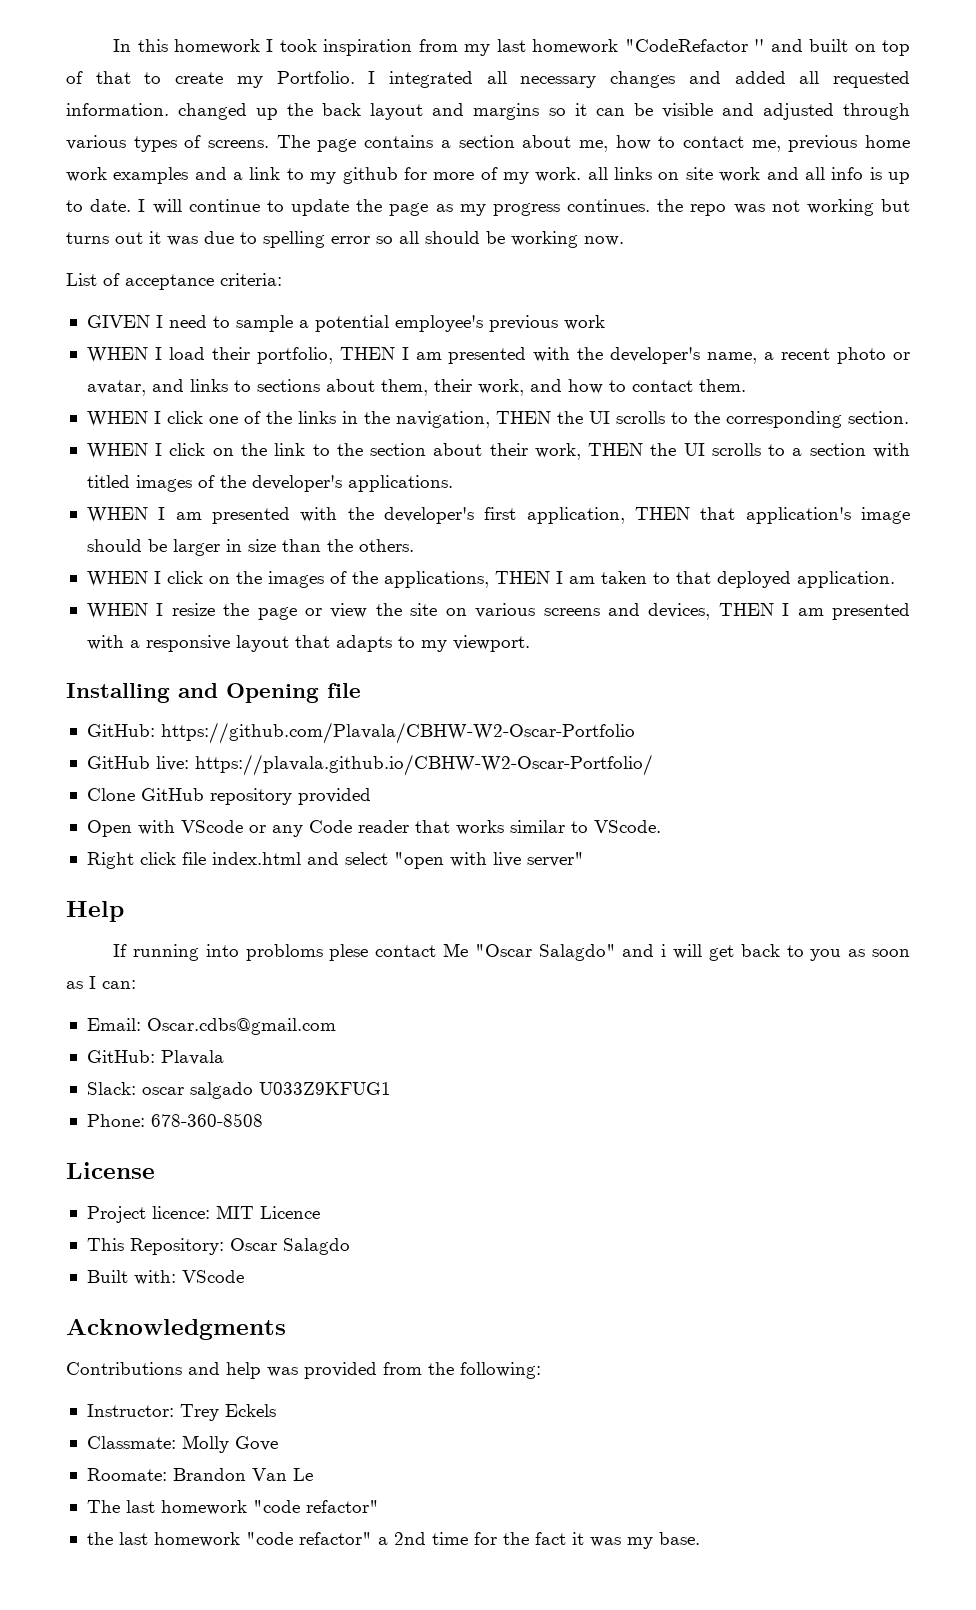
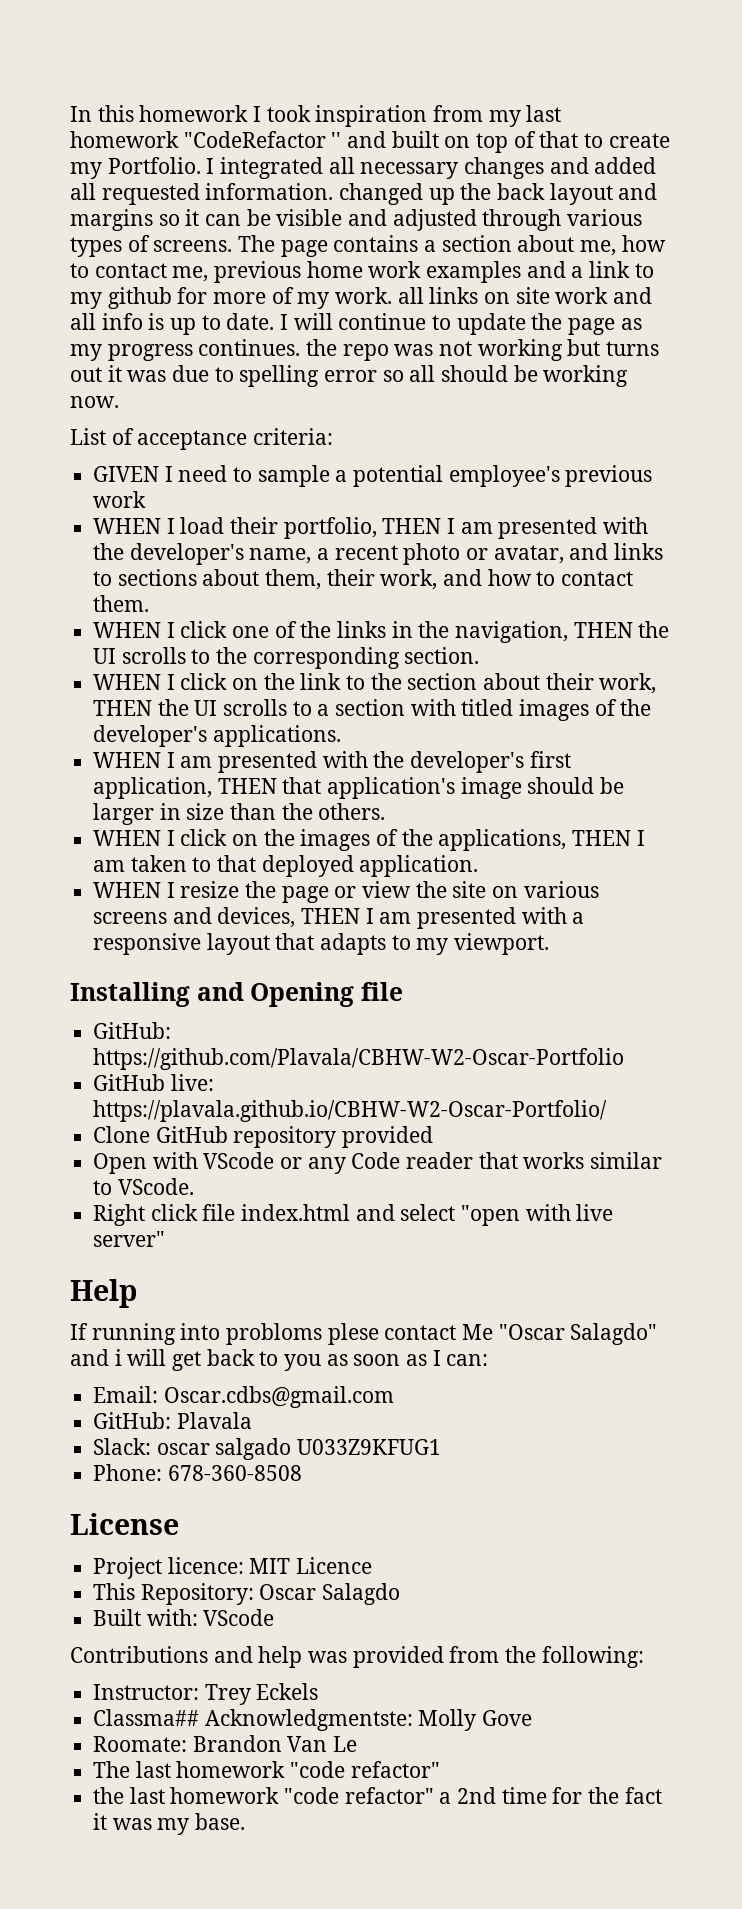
- Acknowledgments
- Classmate: Molly Gove
+ Classma## Acknowledgmentste: Molly Gove

